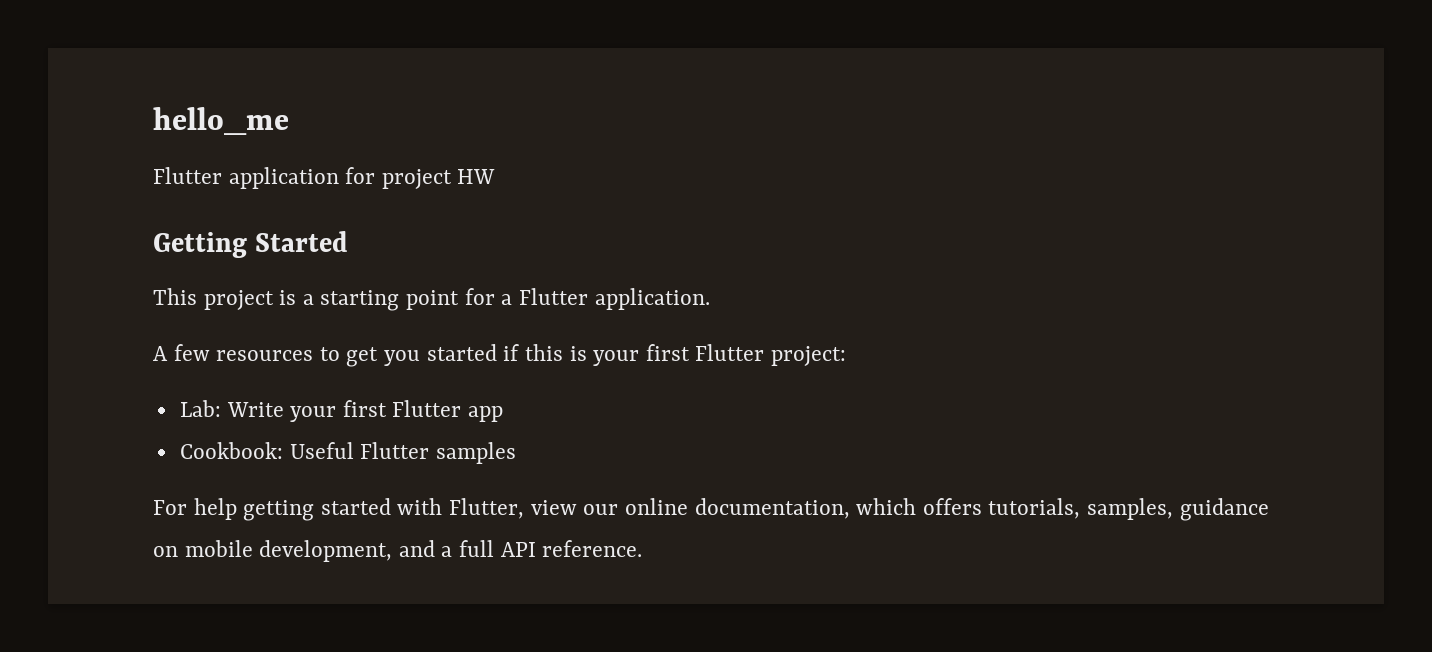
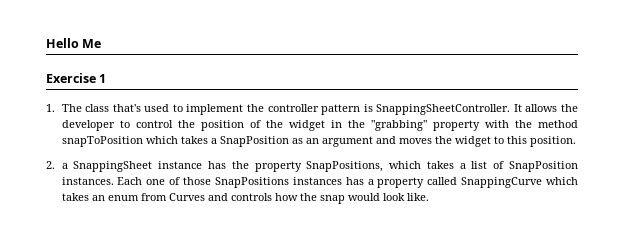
- hello_me
- Flutter application for project HW
- Getting Started
- This project is a starting point for a Flutter application.
- A few resources to get you started if this is your first Flutter project:
- Lab: Write your first Flutter app
- Cookbook: Useful Flutter samples
- For help getting started with Flutter, view our online documentation, which offers tutorials, samples, guidance on mobile development, and a full API reference.
+ Hello Me
+ Exercise 1
+ 1. The class that's used to implement the controller pattern is SnappingSheetController. It allows the developer to control the position of the widget in the "grabbing" property with the method snapToPosition which takes a SnapPosition as an argument and moves the widget to this position.
+ 2. a SnappingSheet instance has the property SnapPositions, which takes a list of SnapPosition instances. Each one of those SnapPositions instances has a property called SnappingCurve which takes an enum from Curves and controls how the snap would look like.

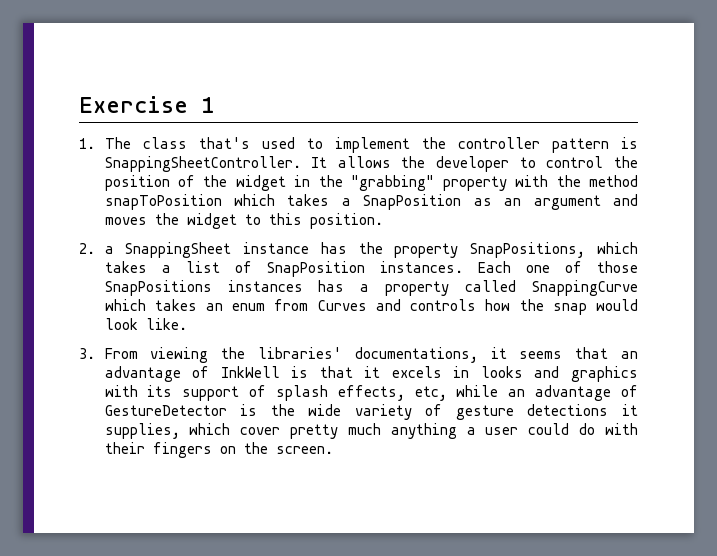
- Hello Me
+ 3. From viewing the libraries' documentations, it seems that an advantage of InkWell is that it excels in looks and graphics with its support of splash effects, etc, while an advantage of GestureDetector is the wide variety of gesture detections it supplies, which cover pretty much anything a user could do with their fingers on the screen.

